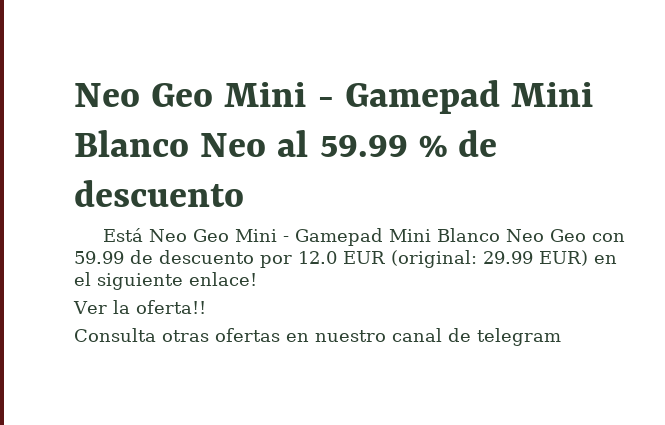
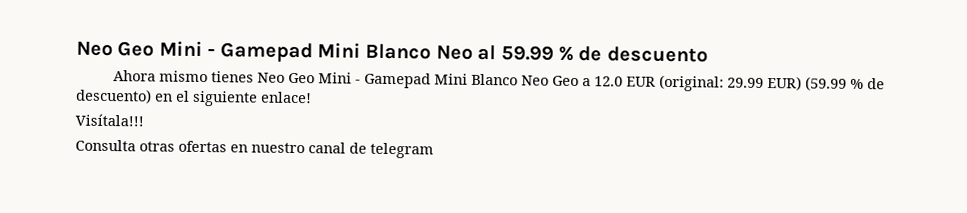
- Está Neo Geo Mini - Gamepad Mini Blanco Neo Geo con 59.99 de descuento por 12.0 EUR (original: 29.99 EUR) en el siguiente enlace!
+ Ahora mismo tienes Neo Geo Mini - Gamepad Mini Blanco Neo Geo a 12.0 EUR (original: 29.99 EUR) (59.99 % de descuento) en el siguiente enlace!
- Ver la oferta!!
+ Visítala!!!

